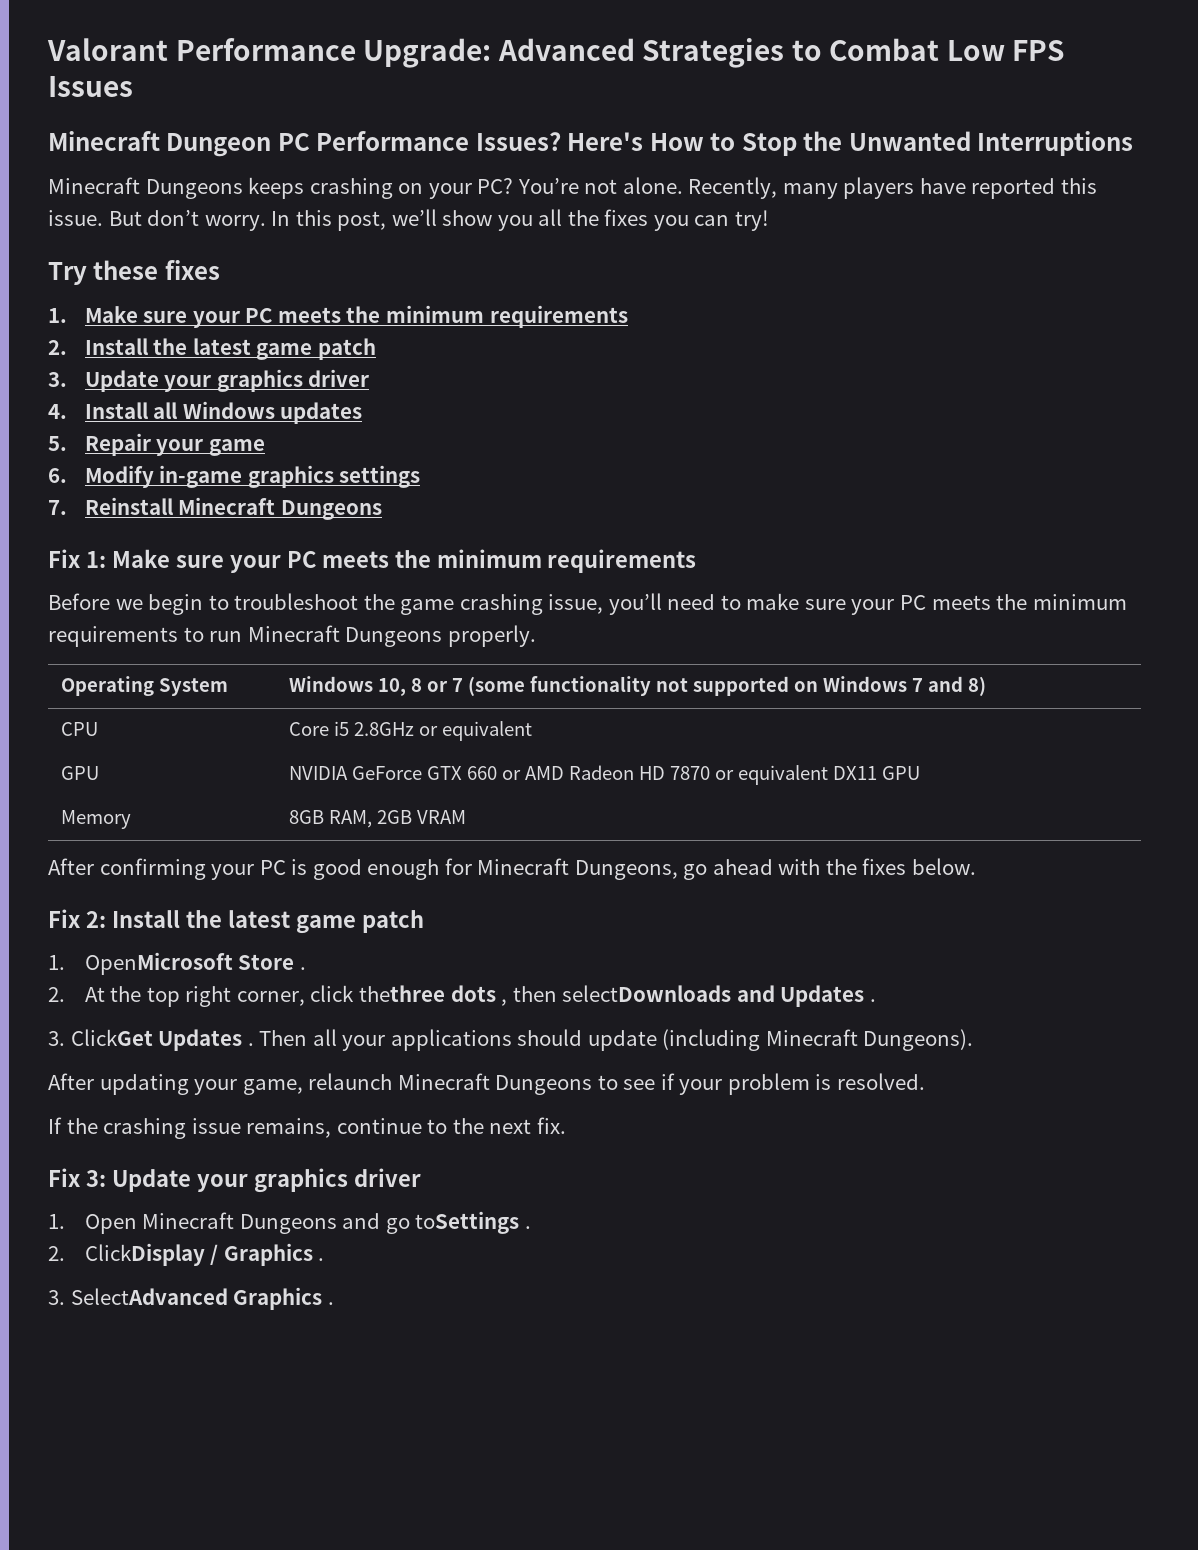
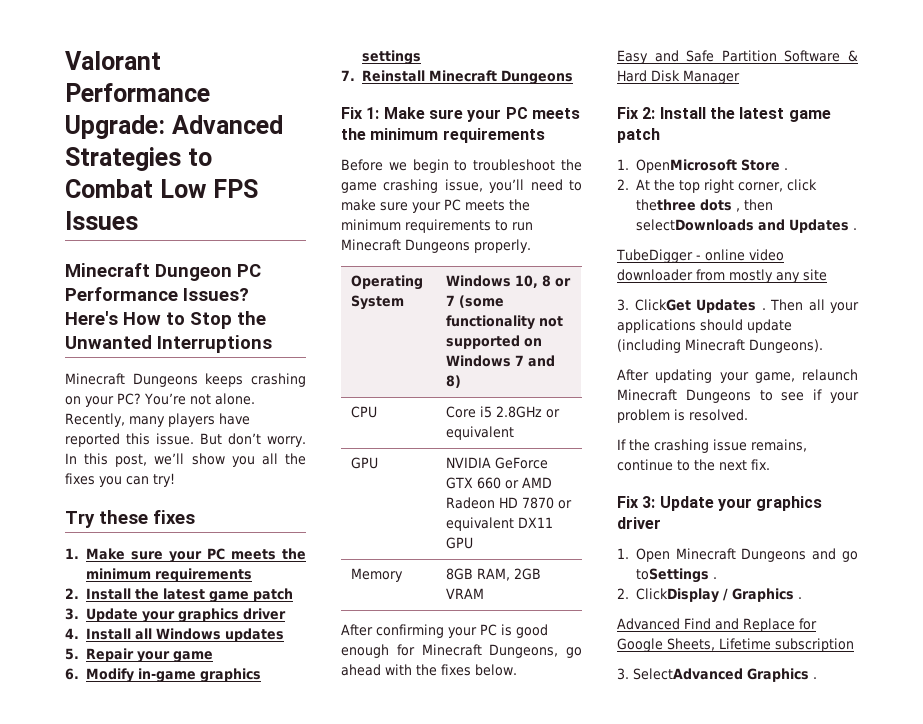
+ Easy and Safe Partition Software & Hard Disk Manager
+ TubeDigger - online video downloader from mostly any site
+ Advanced Find and Replace for Google Sheets, Lifetime subscription

